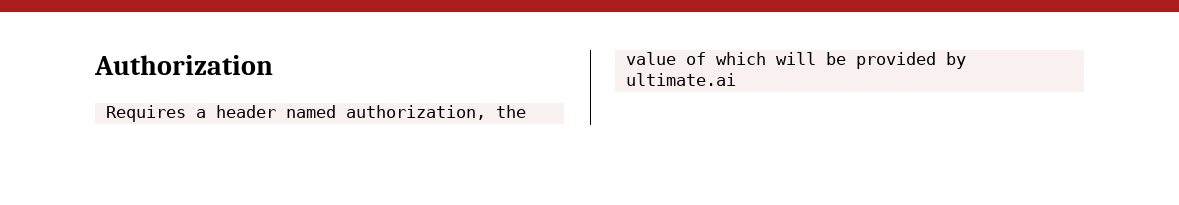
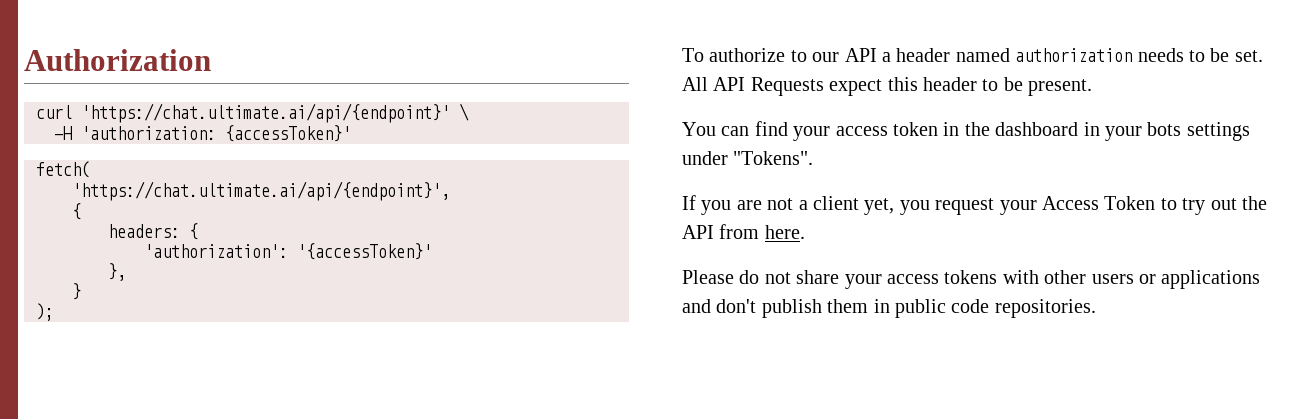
- Requires a header named authorization, the value of which will be provided by ultimate.ai
+ curl 'https://chat.ultimate.ai/api/{endpoint}' \
+ -H 'authorization: {accessToken}'
+ fetch(
+ 'https://chat.ultimate.ai/api/{endpoint}',
+ {
+ headers: {
+ 'authorization': '{accessToken}'
+ },
+ }
+ );
+ To authorize to our API a header named authorization needs to be set. All API Requests expect this header to be present.
+ You can find your access token in the dashboard in your bots settings under "Tokens".
+ If you are not a client yet, you request your Access Token to try out the API from here.
+ Please do not share your access tokens with other users or applications and don't publish them in public code repositories.

